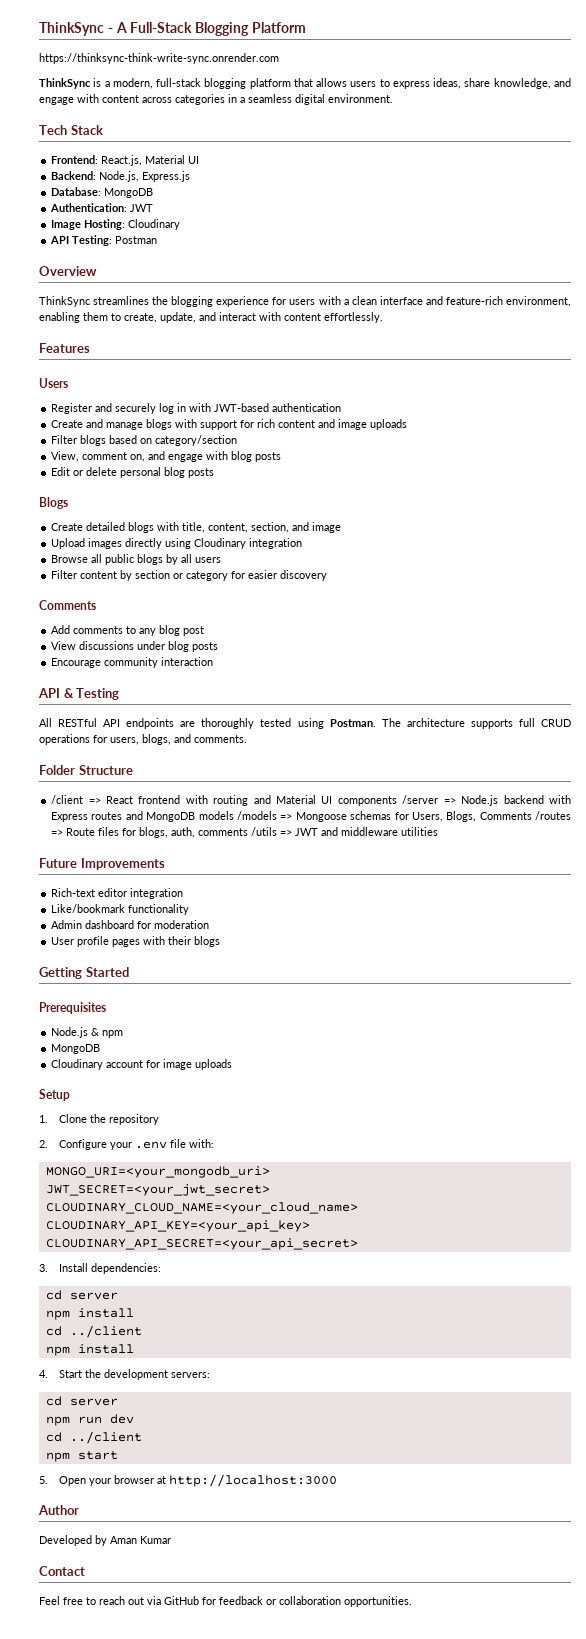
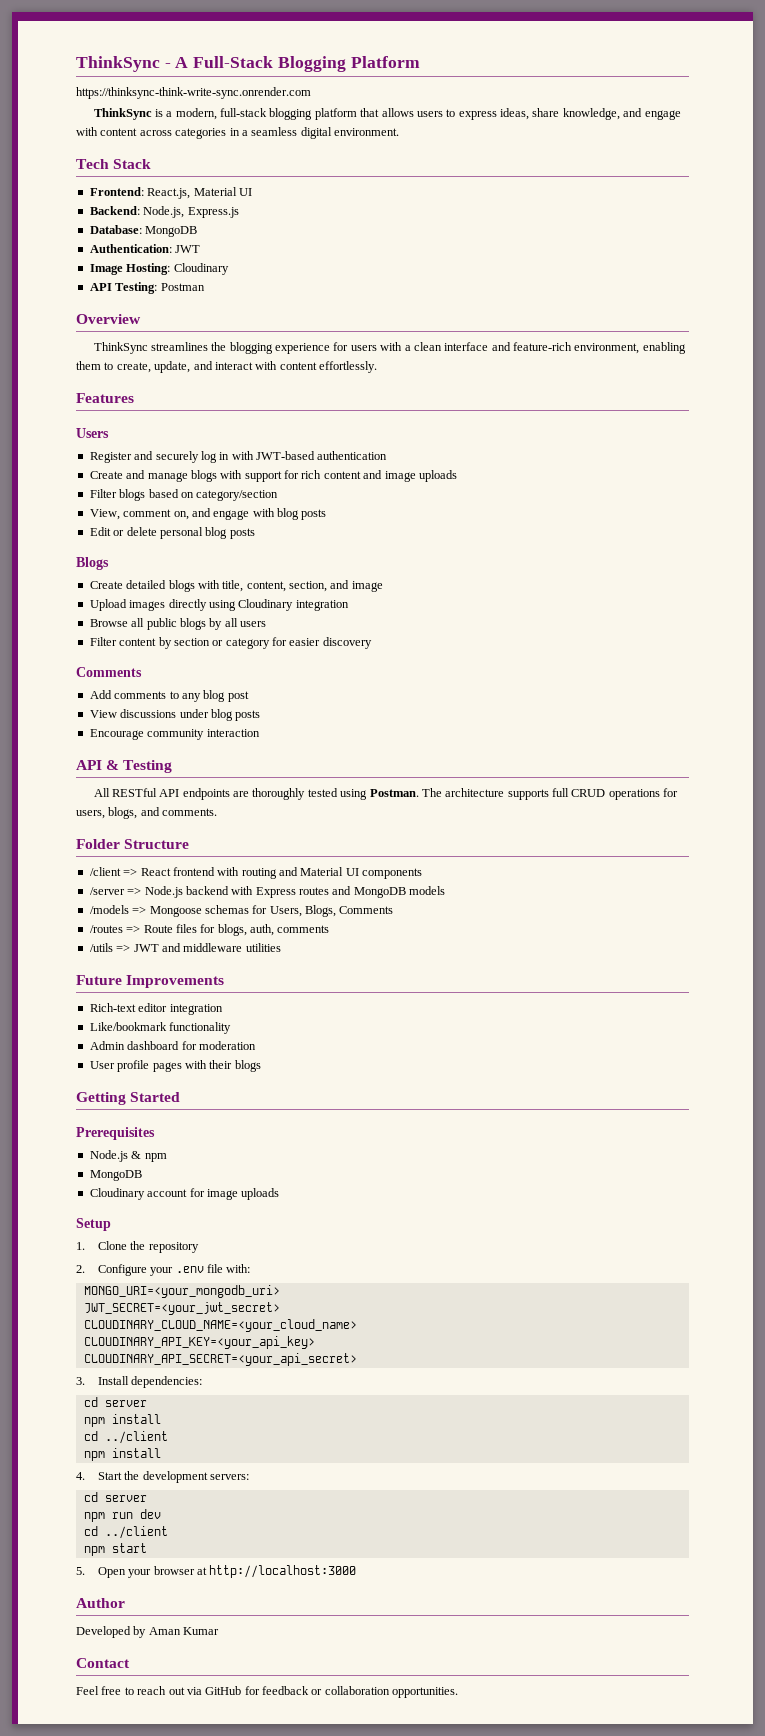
- /client => React frontend with routing and Material UI components /server => Node.js backend with Express routes and MongoDB models /models => Mongoose schemas for Users, Blogs, Comments /routes => Route files for blogs, auth, comments /utils => JWT and middleware utilities
+ /client => React frontend with routing and Material UI components
+ /server => Node.js backend with Express routes and MongoDB models
+ /models => Mongoose schemas for Users, Blogs, Comments
+ /routes => Route files for blogs, auth, comments
+ /utils => JWT and middleware utilities

